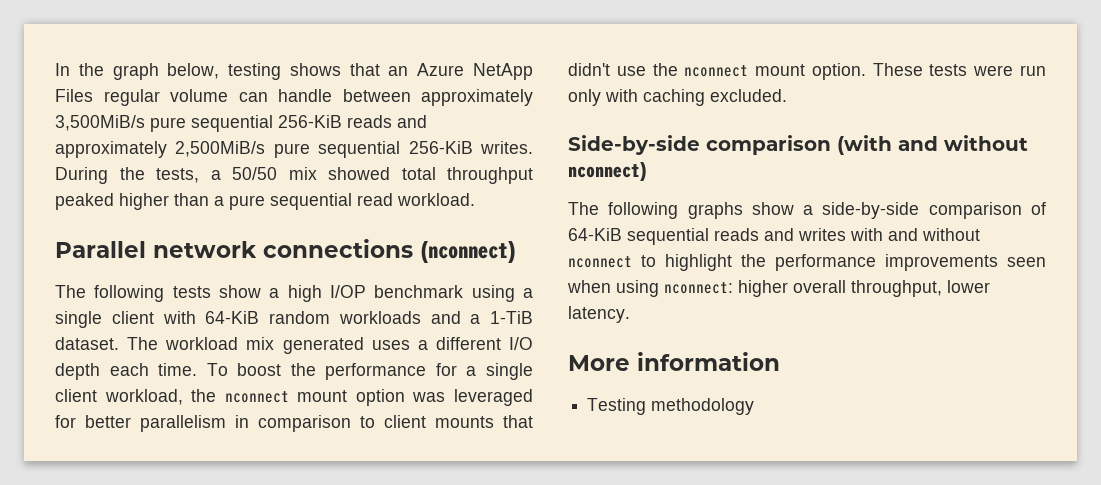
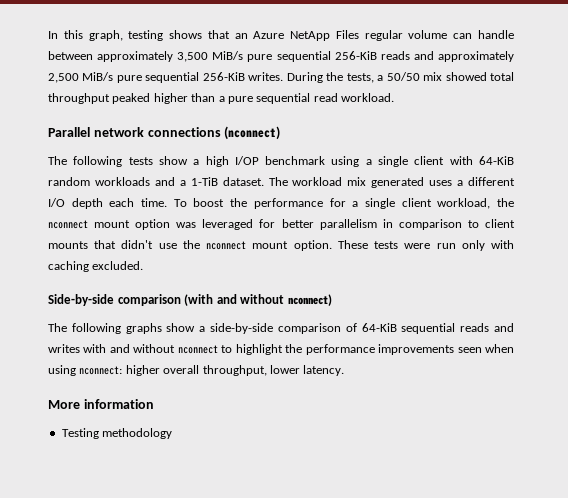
- In the graph below, testing shows that an Azure NetApp Files regular volume can handle between approximately 3,500MiB/s pure sequential 256-KiB reads and approximately 2,500MiB/s pure sequential 256-KiB writes.
+ In this graph, testing shows that an Azure NetApp Files regular volume can handle between approximately 3,500 MiB/s pure sequential 256-KiB reads and approximately 2,500 MiB/s pure sequential 256-KiB writes.

